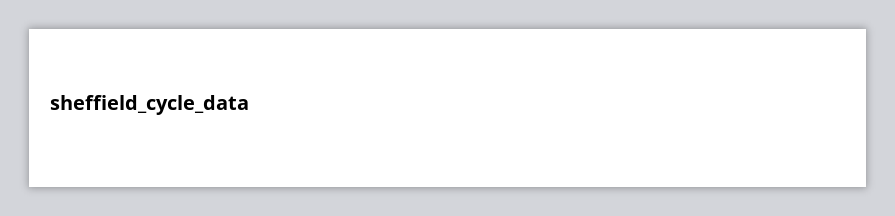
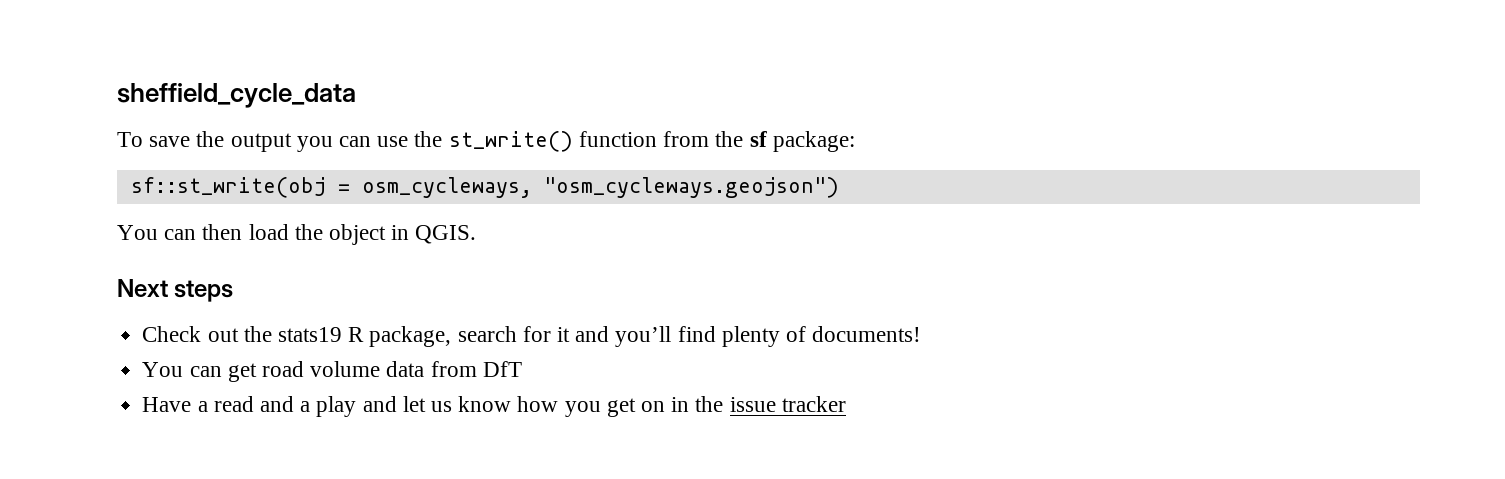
+ To save the output you can use the st_write() function from the sf package:
+ sf::st_write(obj = osm_cycleways, "osm_cycleways.geojson")
+ You can then load the object in QGIS.
+ Next steps
+ Check out the stats19 R package, search for it and you’ll find plenty of documents!
+ You can get road volume data from DfT
+ Have a read and a play and let us know how you get on in the issue tracker

